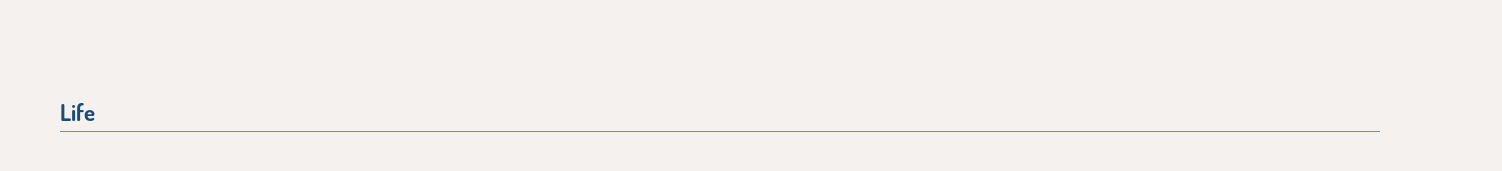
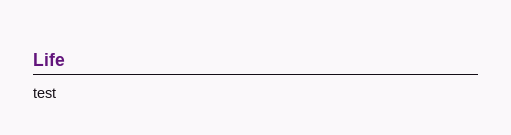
+ test

